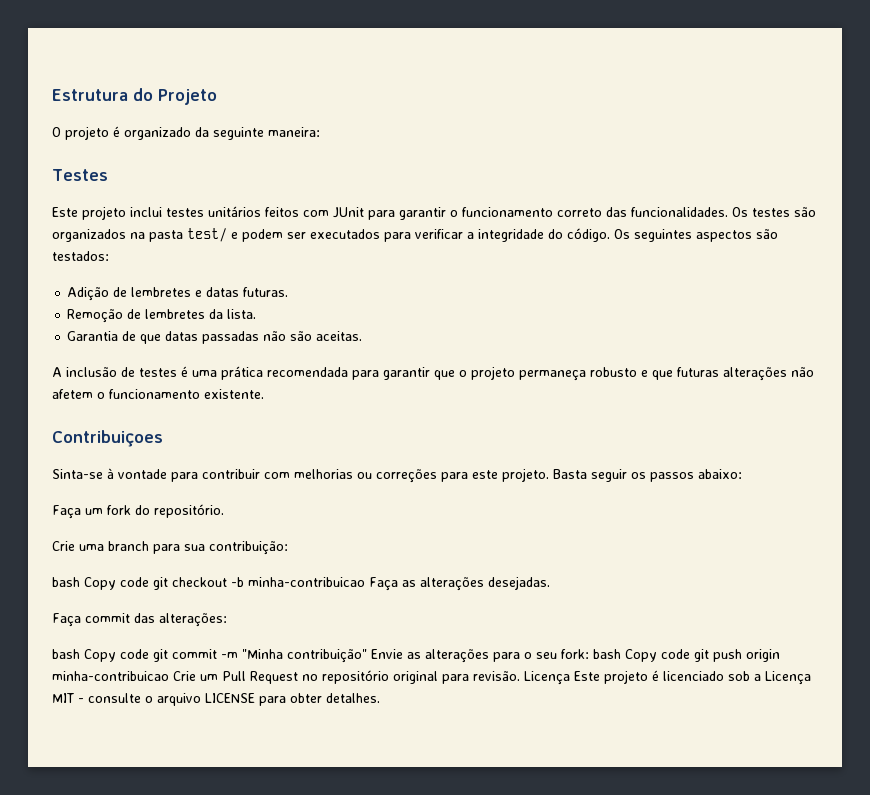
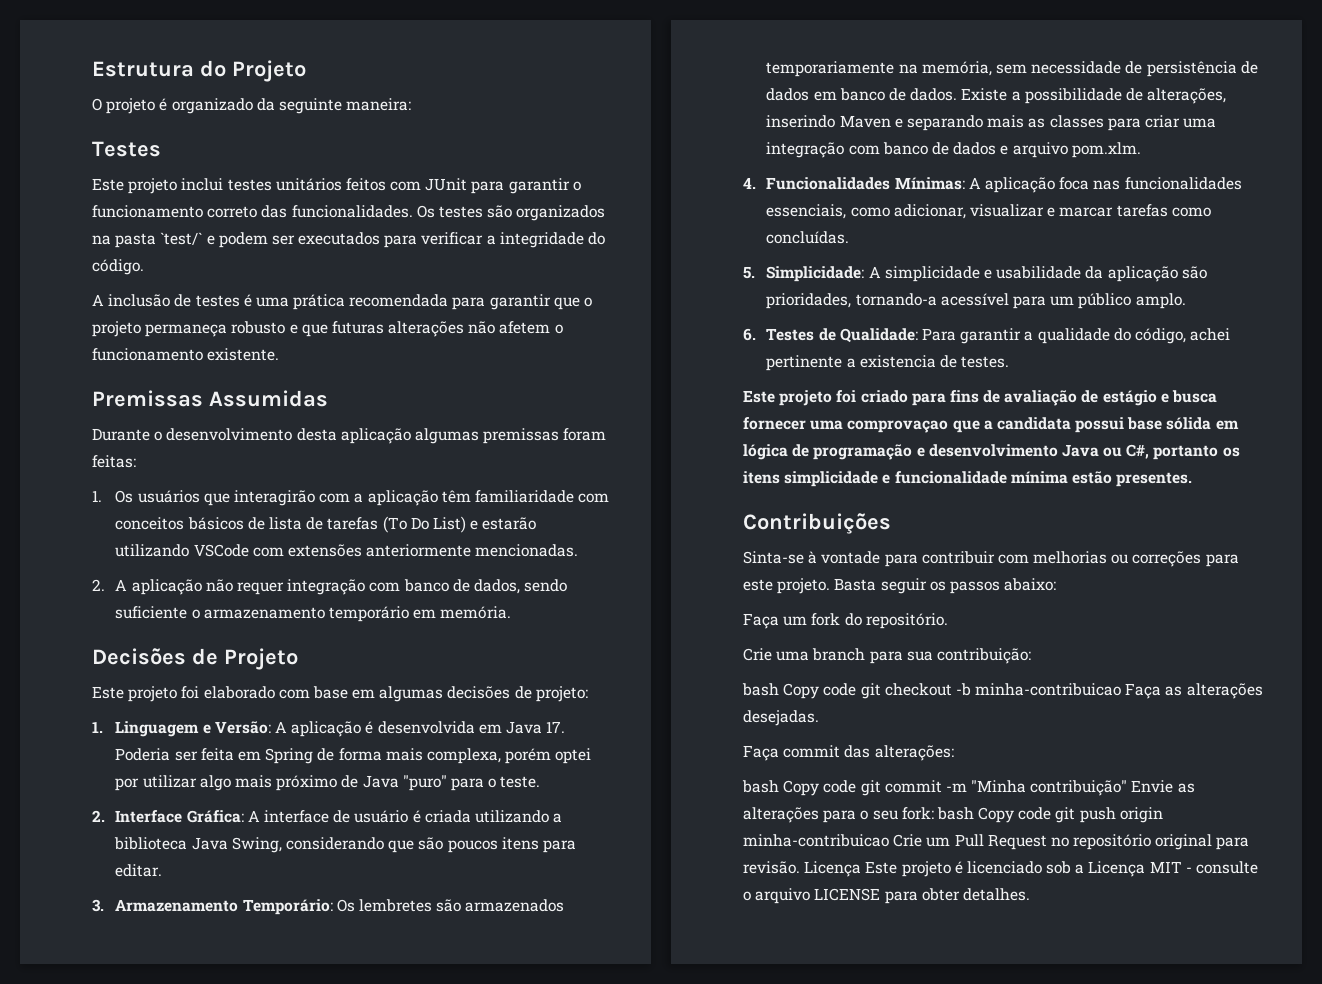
- Os testes são organizados na pasta test/ e podem ser executados para verificar a integridade do código. Os seguintes aspectos são testados:
- Adição de lembretes e datas futuras.
- Remoção de lembretes da lista.
- Garantia de que datas passadas não são aceitas.
+ Os testes são organizados na pasta `test/` e podem ser executados para verificar a integridade do código.
- Contribuiçoes
+ Premissas Assumidas
+ Durante o desenvolvimento desta aplicação algumas premissas foram feitas:
+ 1. Os usuários que interagirão com a aplicação têm familiaridade com conceitos básicos de lista de tarefas (To Do List) e estarão utilizando VSCode com extensões anteriormente mencionadas.
+ 2. A aplicação não requer integração com banco de dados, sendo suficiente o armazenamento temporário em memória.
+ Decisões de Projeto
+ Este projeto foi elaborado com base em algumas decisões de projeto:
+ 1. Linguagem e Versão: A aplicação é desenvolvida em Java 17. Poderia ser feita em Spring de forma mais complexa, porém optei por utilizar algo mais próximo de Java "puro" para o teste.
+ 2. Interface Gráfica: A interface de usuário é criada utilizando a biblioteca Java Swing, considerando que são poucos itens para editar.
+ 3. Armazenamento Temporário: Os lembretes são armazenados temporariamente na memória, sem necessidade de persistência de dados em banco de dados. Existe a possibilidade de alterações, inserindo Maven e separando mais as classes para criar uma integração com banco de dados e arquivo pom.xlm.
+ 4. Funcionalidades Mínimas: A aplicação foca nas funcionalidades essenciais, como adicionar, visualizar e marcar tarefas como concluídas.
+ 5. Simplicidade: A simplicidade e usabilidade da aplicação são prioridades, tornando-a acessível para um público amplo.
+ 6. Testes de Qualidade: Para garantir a qualidade do código, achei pertinente a existencia de testes.
+ Este projeto foi criado para fins de avaliação de estágio e busca fornecer uma comprovaçao que a candidata possui base sólida em lógica de programação e desenvolvimento Java ou C#, portanto os itens simplicidade e funcionalidade mínima estão presentes.
+ Contribuições

